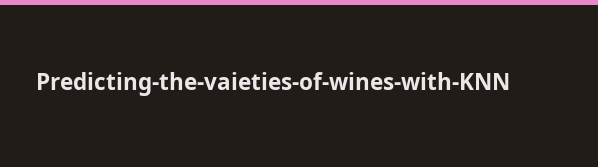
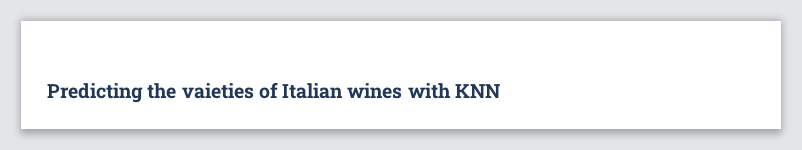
- Predicting-the-vaieties-of-wines-with-KNN
+ Predicting the vaieties of Italian wines with KNN

